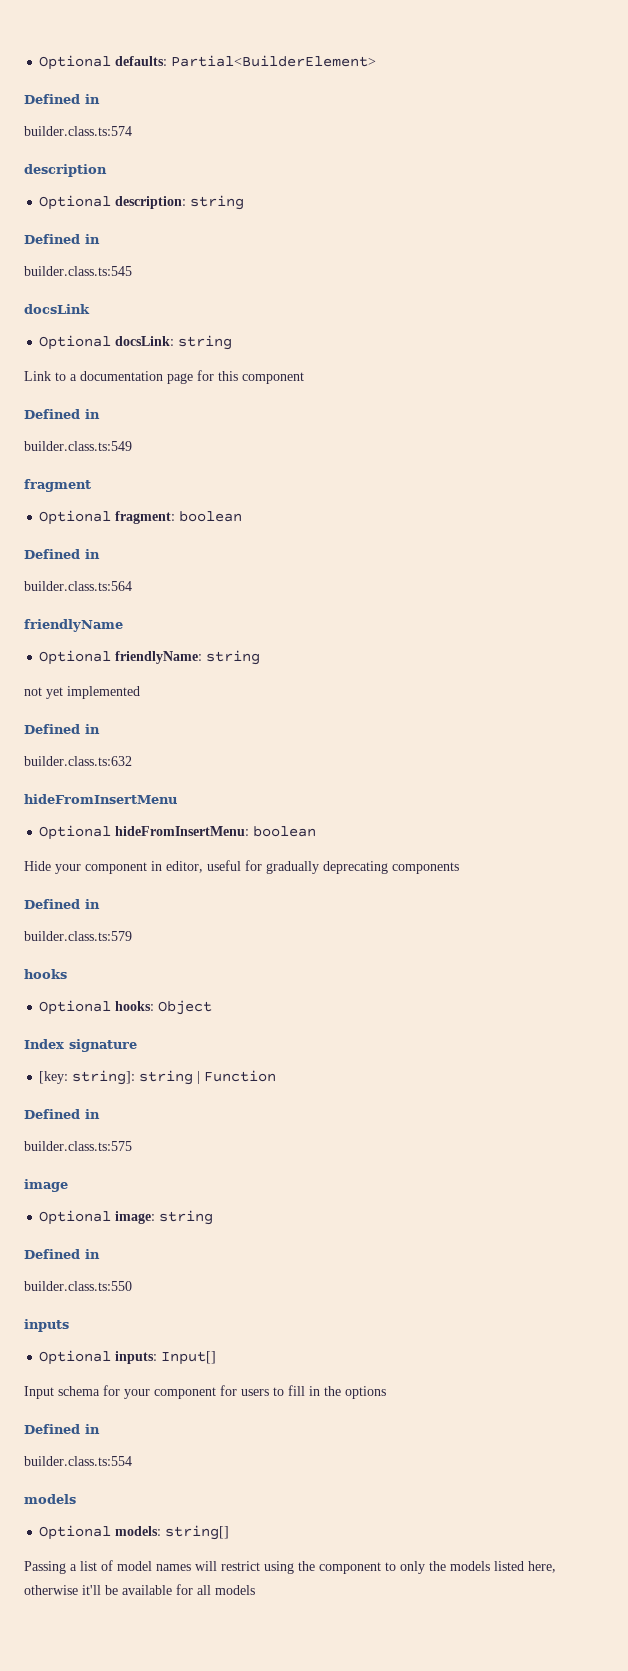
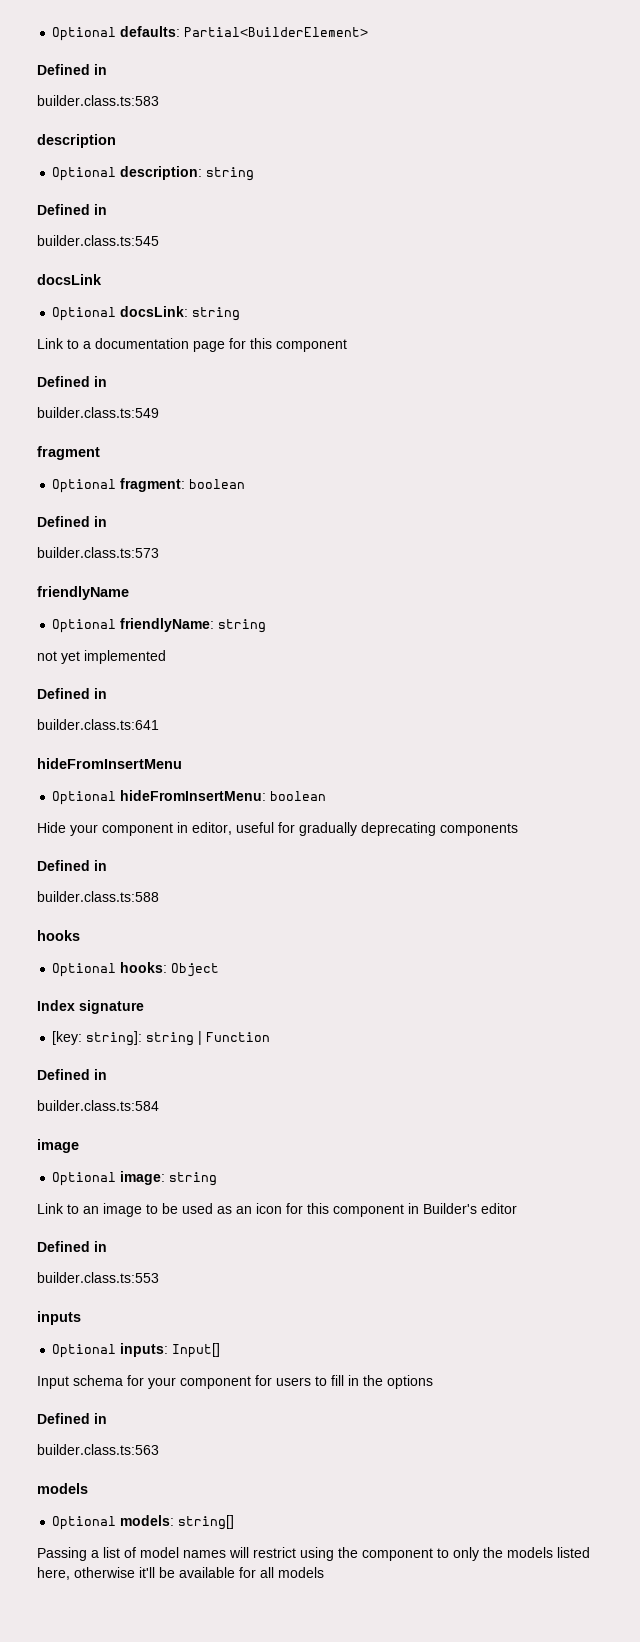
- builder.class.ts:574
+ builder.class.ts:583
- builder.class.ts:564
+ builder.class.ts:573
- builder.class.ts:632
+ builder.class.ts:641
- builder.class.ts:579
+ builder.class.ts:588
- builder.class.ts:575
+ builder.class.ts:584
  Optional image: string
+ Link to an image to be used as an icon for this component in Builder's editor
  Defined in
- builder.class.ts:550
+ builder.class.ts:553
- builder.class.ts:554
+ builder.class.ts:563

